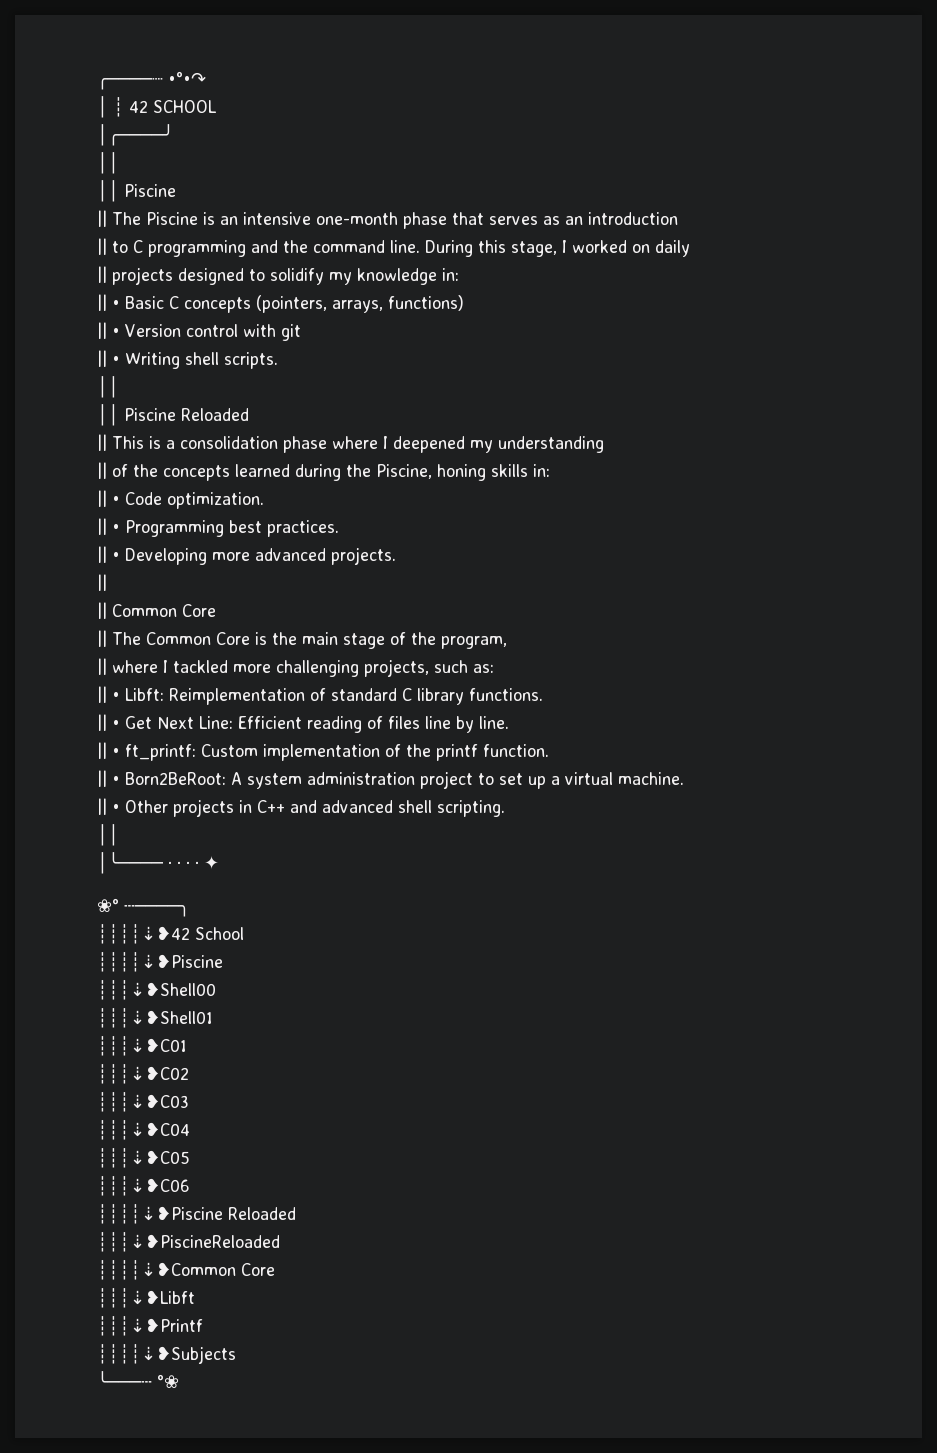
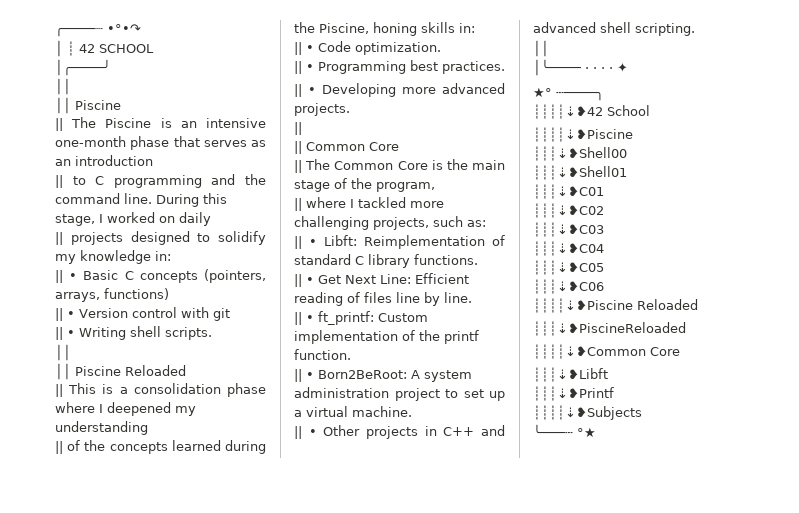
- ❀° ┄────╮
+ ★° ┄────╮
- ╰───┄ °❀
+ ╰───┄ °★

